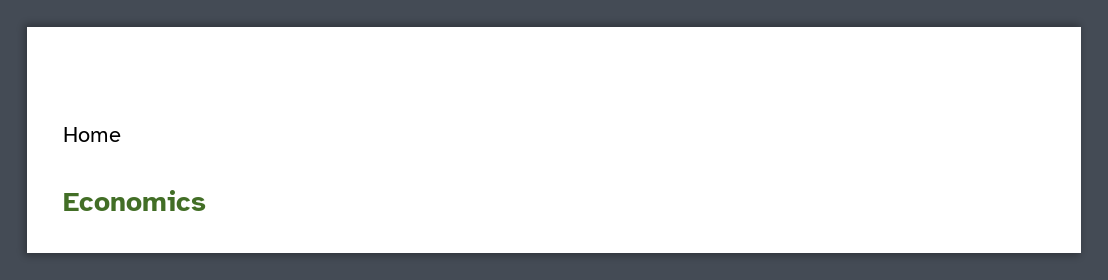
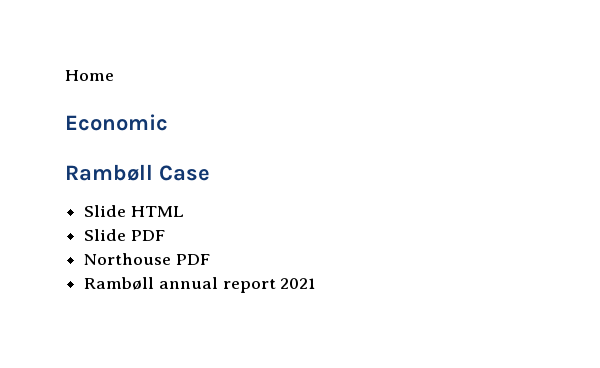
- Economics
+ Economic
+ Rambøll Case
+ Slide HTML
+ Slide PDF
+ Northouse PDF
+ Rambøll annual report 2021

